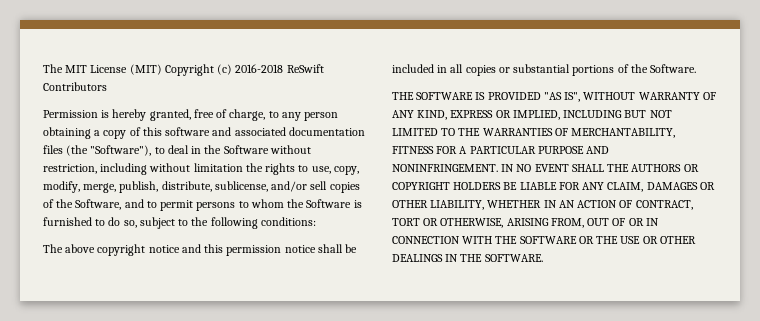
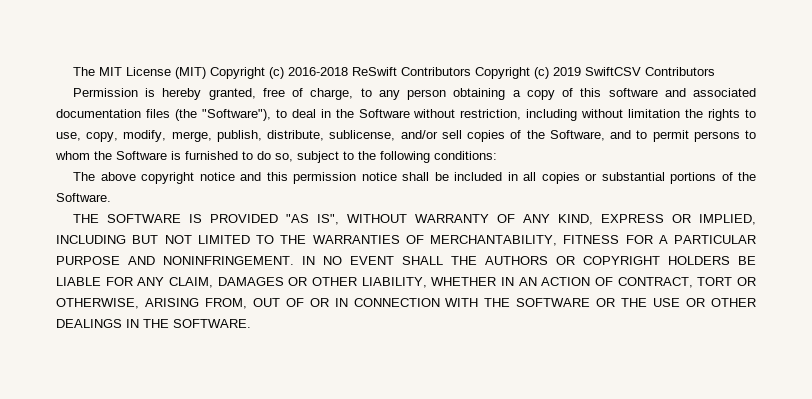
- The MIT License (MIT) Copyright (c) 2016-2018 ReSwift Contributors
+ The MIT License (MIT) Copyright (c) 2016-2018 ReSwift Contributors Copyright (c) 2019 SwiftCSV Contributors

